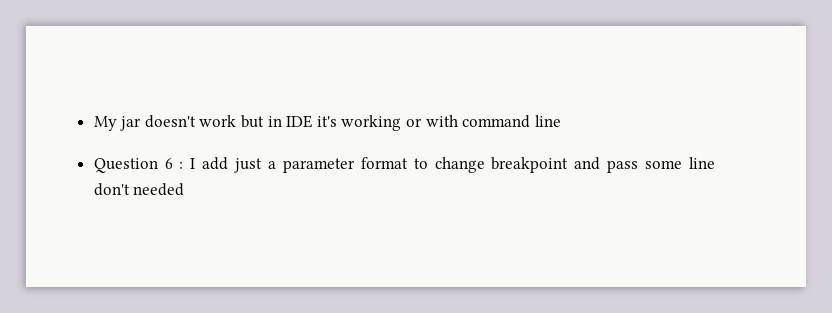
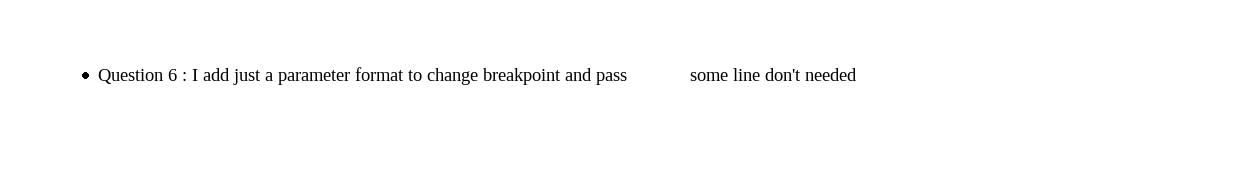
- My jar doesn't work but in IDE it's working or with command line

